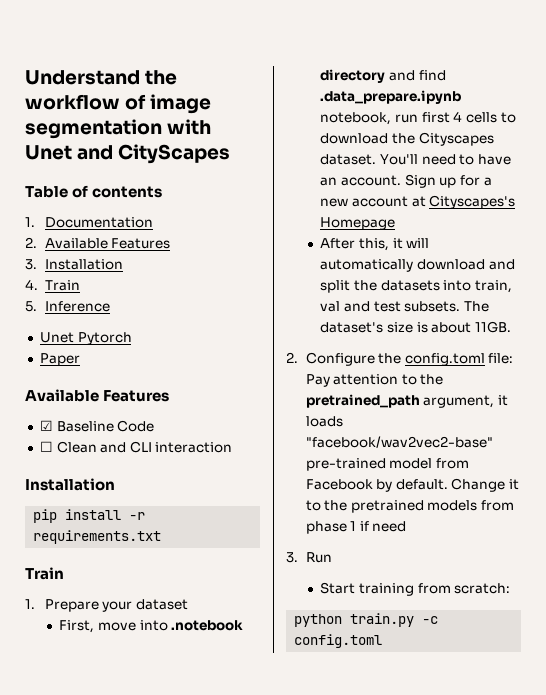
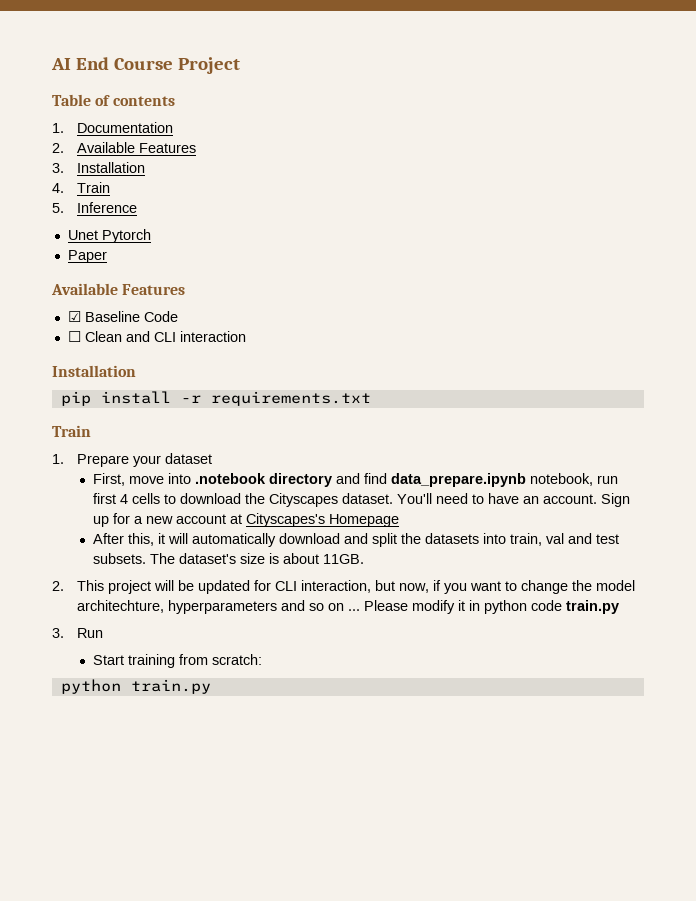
- Understand the workflow of image segmentation with Unet and CityScapes
+ AI End Course Project
- First, move into .notebook directory and find .data_prepare.ipynb notebook, run first 4 cells to download the Cityscapes dataset.
+ First, move into .notebook directory and find data_prepare.ipynb notebook, run first 4 cells to download the Cityscapes dataset.
- 2. Configure the config.toml file: Pay attention to the pretrained_path argument, it loads "facebook/wav2vec2-base" pre-trained model from Facebook by default. Change it to the pretrained models from phase 1 if need
+ 2. This project will be updated for CLI interaction, but now, if you want to change the model architechture, hyperparameters and so on ... Please modify it in python code train.py
- python train.py -c config.toml
+ python train.py

